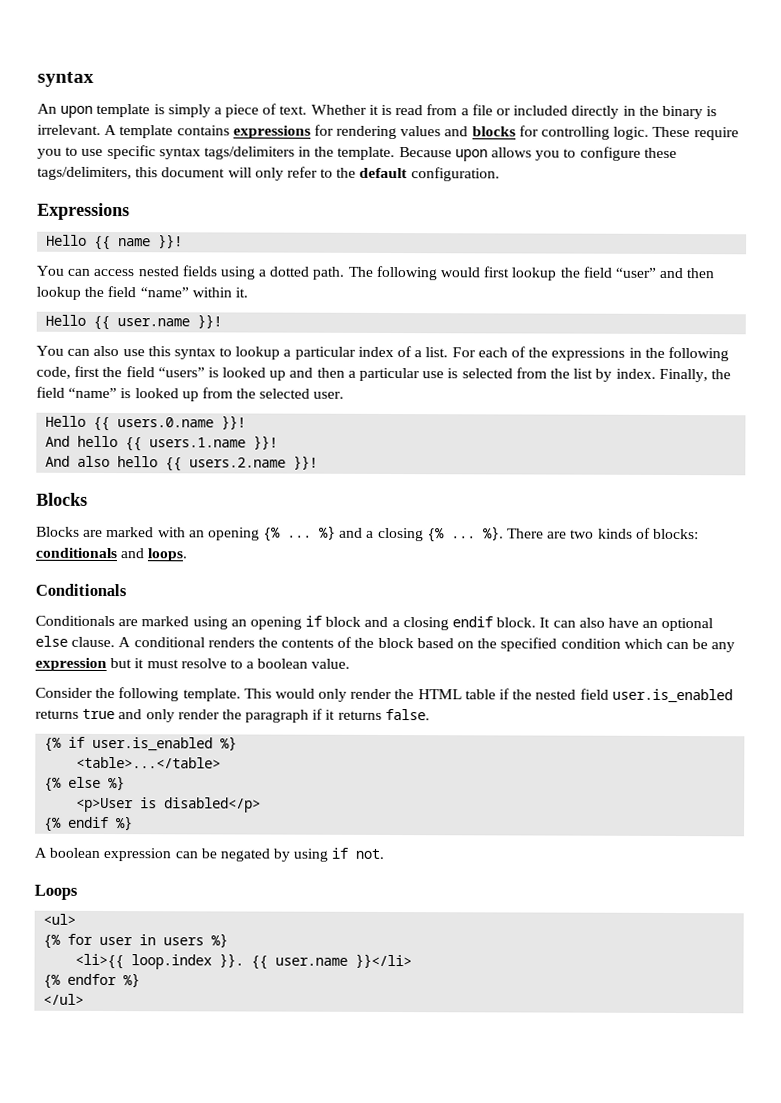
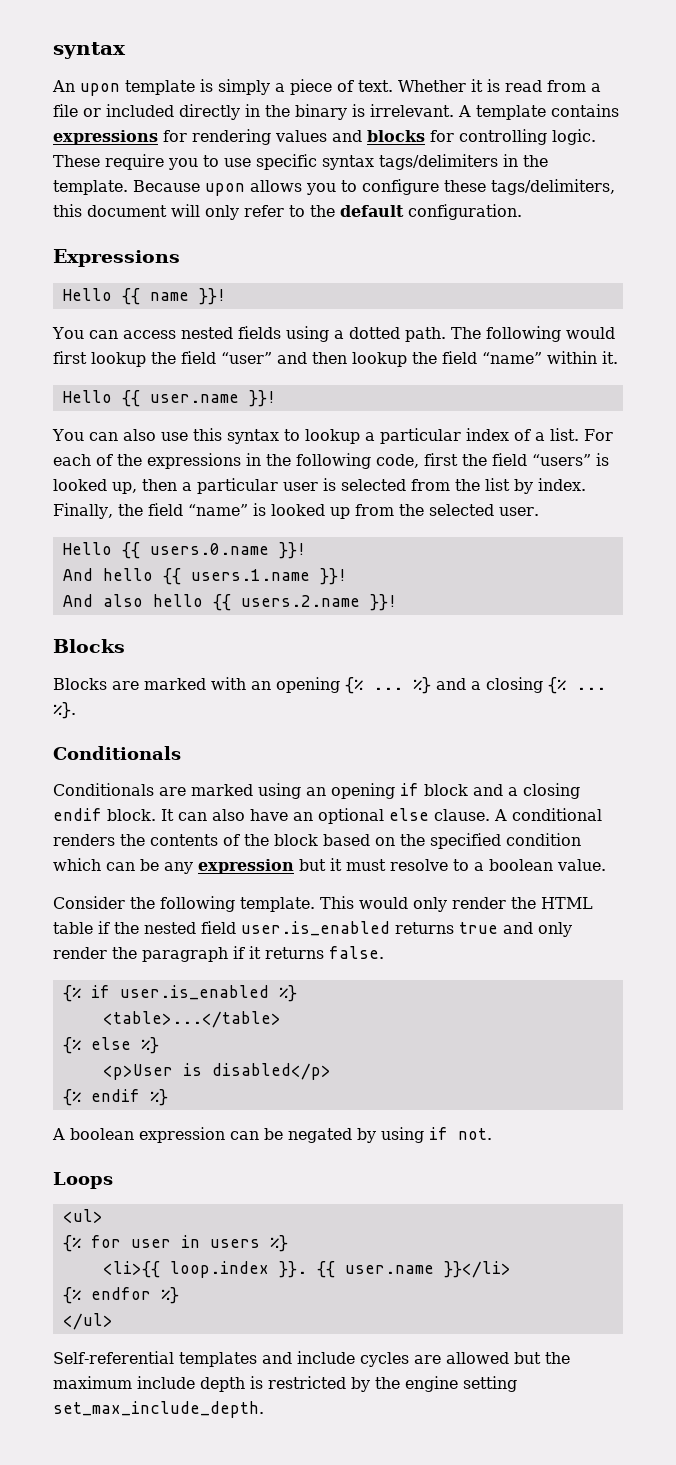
- For each of the expressions in the following code, first the field “users” is looked up and then a particular use is selected from the list by index.
+ For each of the expressions in the following code, first the field “users” is looked up, then a particular user is selected from the list by index.
- There are two kinds of blocks: conditionals and loops.
+ Self-referential templates and include cycles are allowed but the maximum include depth is restricted by the engine setting set_max_include_depth.

